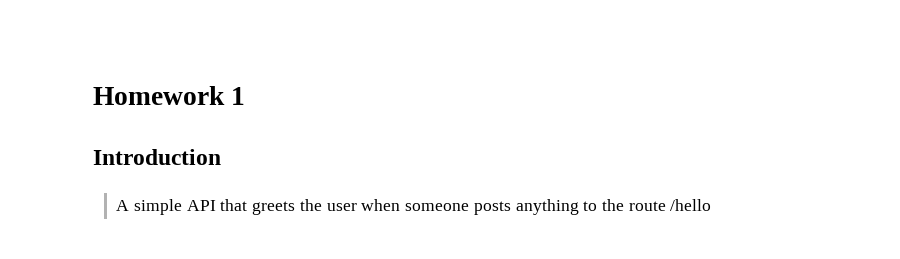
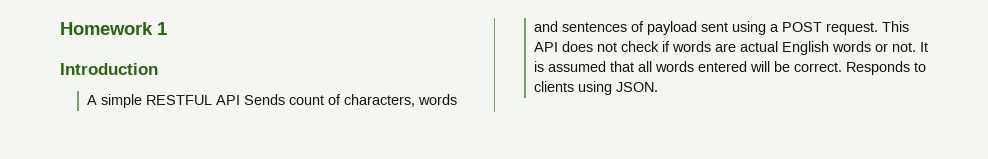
- A simple API that greets the user when someone posts anything to the route /hello
+ A simple RESTFUL API Sends count of characters, words and sentences of payload sent using a POST request. This API does not check if words are actual English words or not. It is assumed that all words entered will be correct. Responds to clients using JSON.

